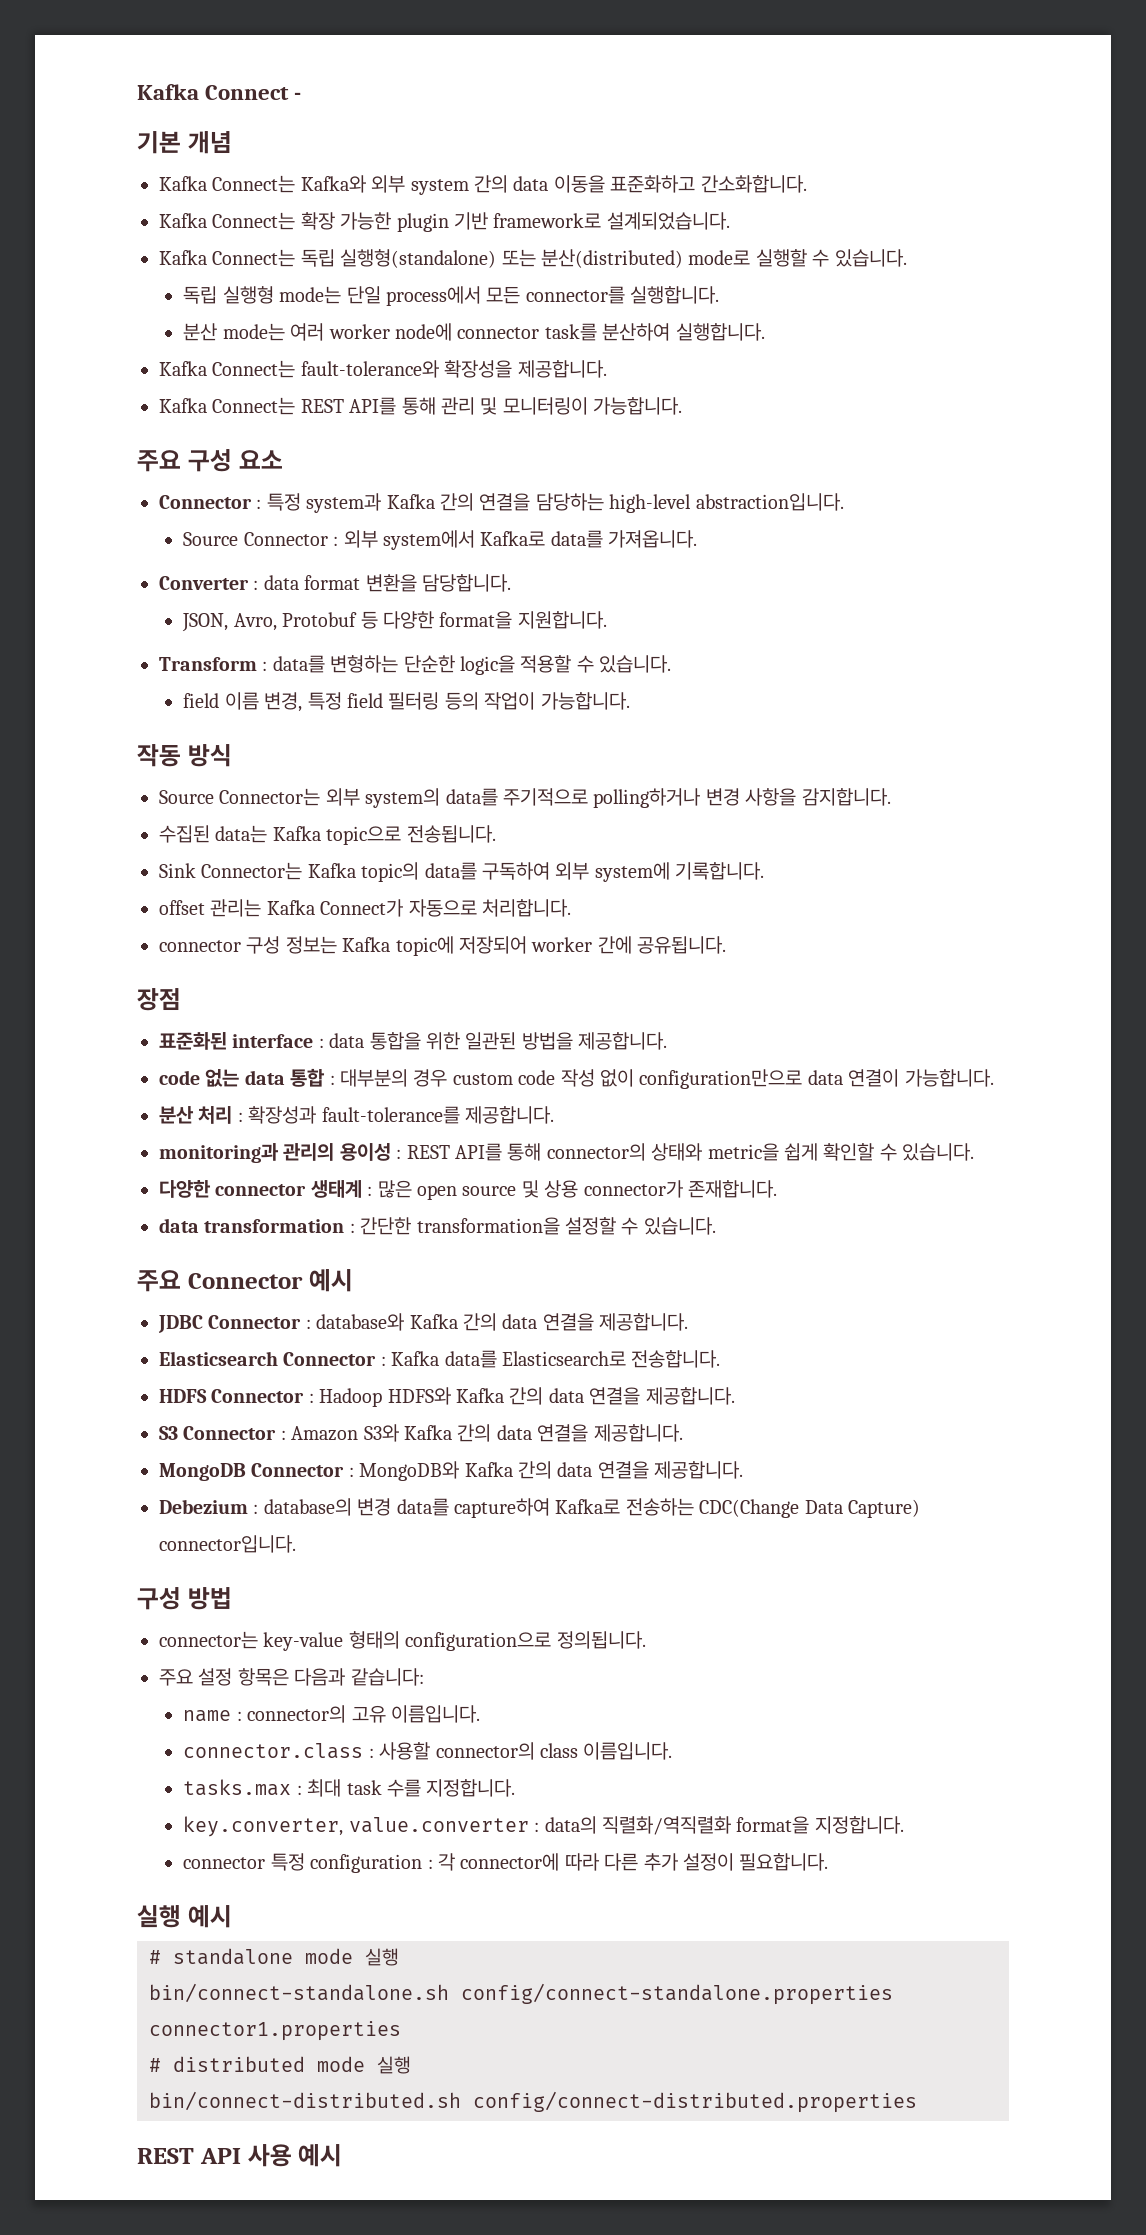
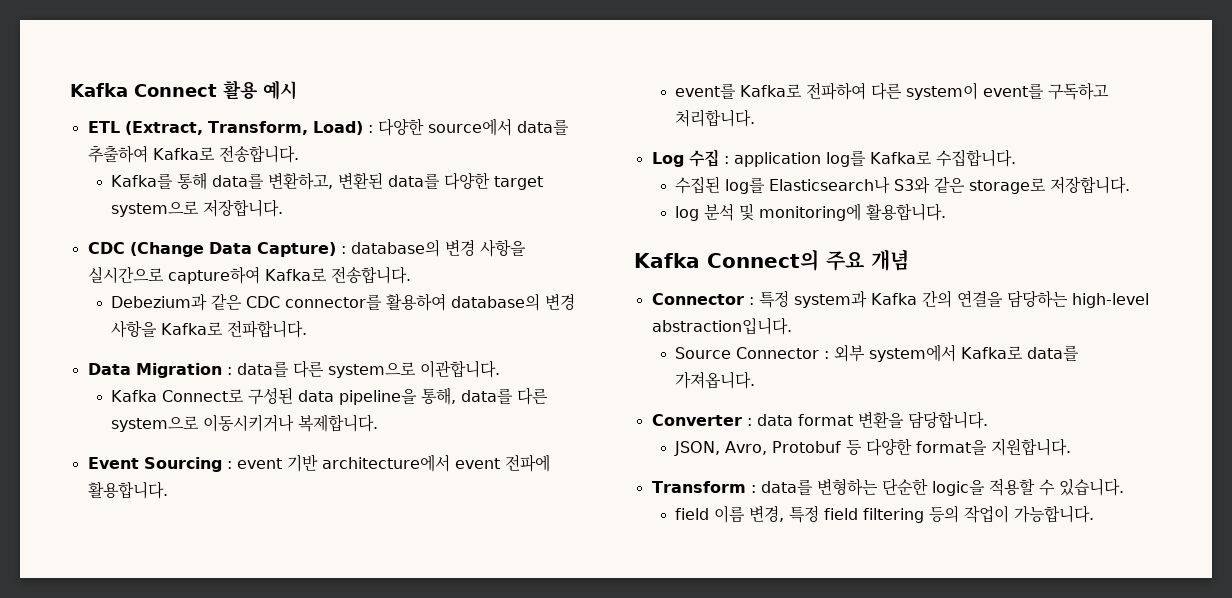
- Kafka Connect -
- 기본 개념
- Kafka Connect는 Kafka와 외부 system 간의 data 이동을 표준화하고 간소화합니다.
- Kafka Connect는 확장 가능한 plugin 기반 framework로 설계되었습니다.
- Kafka Connect는 독립 실행형(standalone) 또는 분산(distributed) mode로 실행할 수 있습니다.
- 독립 실행형 mode는 단일 process에서 모든 connector를 실행합니다.
- 분산 mode는 여러 worker node에 connector task를 분산하여 실행합니다.
- Kafka Connect는 fault-tolerance와 확장성을 제공합니다.
- Kafka Connect는 REST API를 통해 관리 및 모니터링이 가능합니다.
- 주요 구성 요소
+ Kafka Connect 활용 예시
+ ETL (Extract, Transform, Load) : 다양한 source에서 data를 추출하여 Kafka로 전송합니다.
+ Kafka를 통해 data를 변환하고, 변환된 data를 다양한 target system으로 저장합니다.
+ CDC (Change Data Capture) : database의 변경 사항을 실시간으로 capture하여 Kafka로 전송합니다.
+ Debezium과 같은 CDC connector를 활용하여 database의 변경 사항을 Kafka로 전파합니다.
+ Data Migration : data를 다른 system으로 이관합니다.
+ Kafka Connect로 구성된 data pipeline을 통해, data를 다른 system으로 이동시키거나 복제합니다.
+ Event Sourcing : event 기반 architecture에서 event 전파에 활용합니다.
+ event를 Kafka로 전파하여 다른 system이 event를 구독하고 처리합니다.
+ Log 수집 : application log를 Kafka로 수집합니다.
+ 수집된 log를 Elasticsearch나 S3와 같은 storage로 저장합니다.
+ log 분석 및 monitoring에 활용합니다.
+ Kafka Connect의 주요 개념
- field 이름 변경, 특정 field 필터링 등의 작업이 가능합니다.
+ field 이름 변경, 특정 field filtering 등의 작업이 가능합니다.
- 작동 방식
- Source Connector는 외부 system의 data를 주기적으로 polling하거나 변경 사항을 감지합니다.
- 수집된 data는 Kafka topic으로 전송됩니다.
- Sink Connector는 Kafka topic의 data를 구독하여 외부 system에 기록합니다.
- offset 관리는 Kafka Connect가 자동으로 처리합니다.
- connector 구성 정보는 Kafka topic에 저장되어 worker 간에 공유됩니다.
- 장점
- 표준화된 interface : data 통합을 위한 일관된 방법을 제공합니다.
- code 없는 data 통합 : 대부분의 경우 custom code 작성 없이 configuration만으로 data 연결이 가능합니다.
- 분산 처리 : 확장성과 fault-tolerance를 제공합니다.
- monitoring과 관리의 용이성 : REST API를 통해 connector의 상태와 metric을 쉽게 확인할 수 있습니다.
- 다양한 connector 생태계 : 많은 open source 및 상용 connector가 존재합니다.
- data transformation : 간단한 transformation을 설정할 수 있습니다.
- 주요 Connector 예시
- JDBC Connector : database와 Kafka 간의 data 연결을 제공합니다.
- Elasticsearch Connector : Kafka data를 Elasticsearch로 전송합니다.
- HDFS Connector : Hadoop HDFS와 Kafka 간의 data 연결을 제공합니다.
- S3 Connector : Amazon S3와 Kafka 간의 data 연결을 제공합니다.
- MongoDB Connector : MongoDB와 Kafka 간의 data 연결을 제공합니다.
- Debezium : database의 변경 data를 capture하여 Kafka로 전송하는 CDC(Change Data Capture) connector입니다.
- 구성 방법
- connector는 key-value 형태의 configuration으로 정의됩니다.
- 주요 설정 항목은 다음과 같습니다:
- name : connector의 고유 이름입니다.
- connector.class : 사용할 connector의 class 이름입니다.
- tasks.max : 최대 task 수를 지정합니다.
- key.converter, value.converter : data의 직렬화/역직렬화 format을 지정합니다.
- connector 특정 configuration : 각 connector에 따라 다른 추가 설정이 필요합니다.
- 실행 예시
- # standalone mode 실행
- bin/connect-standalone.sh config/connect-standalone.properties connector1.properties
- # distributed mode 실행
- bin/connect-distributed.sh config/connect-distributed.properties
- REST API 사용 예시

